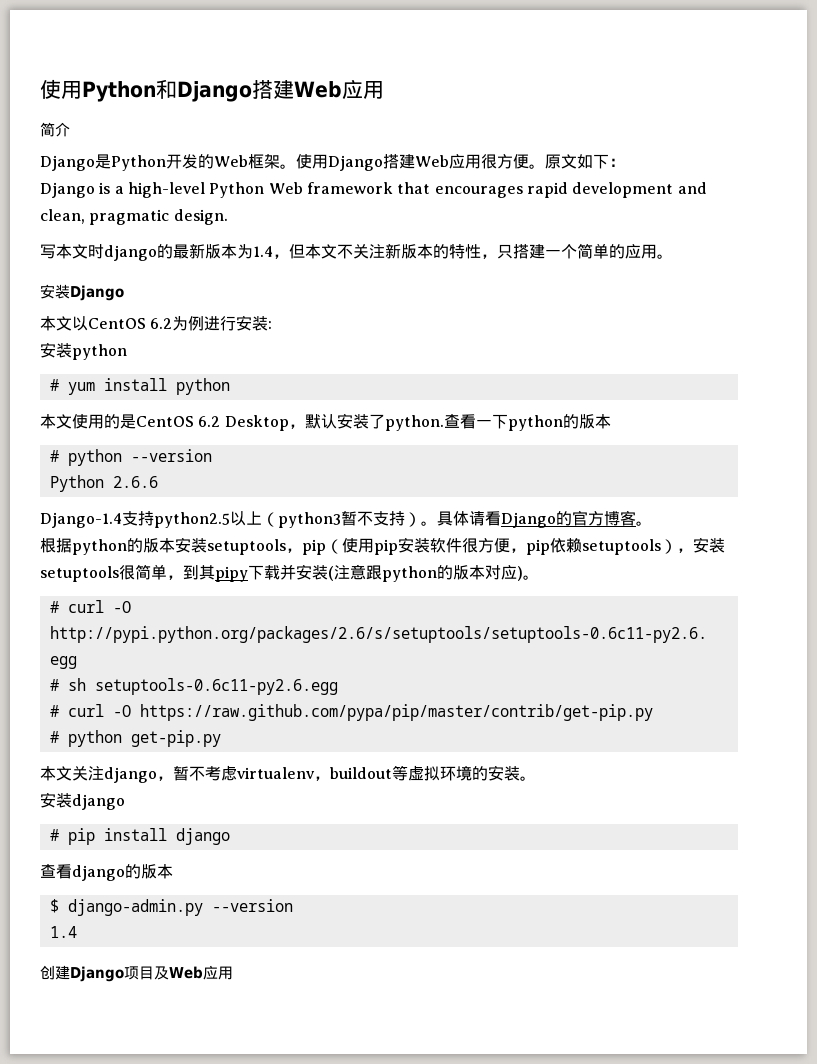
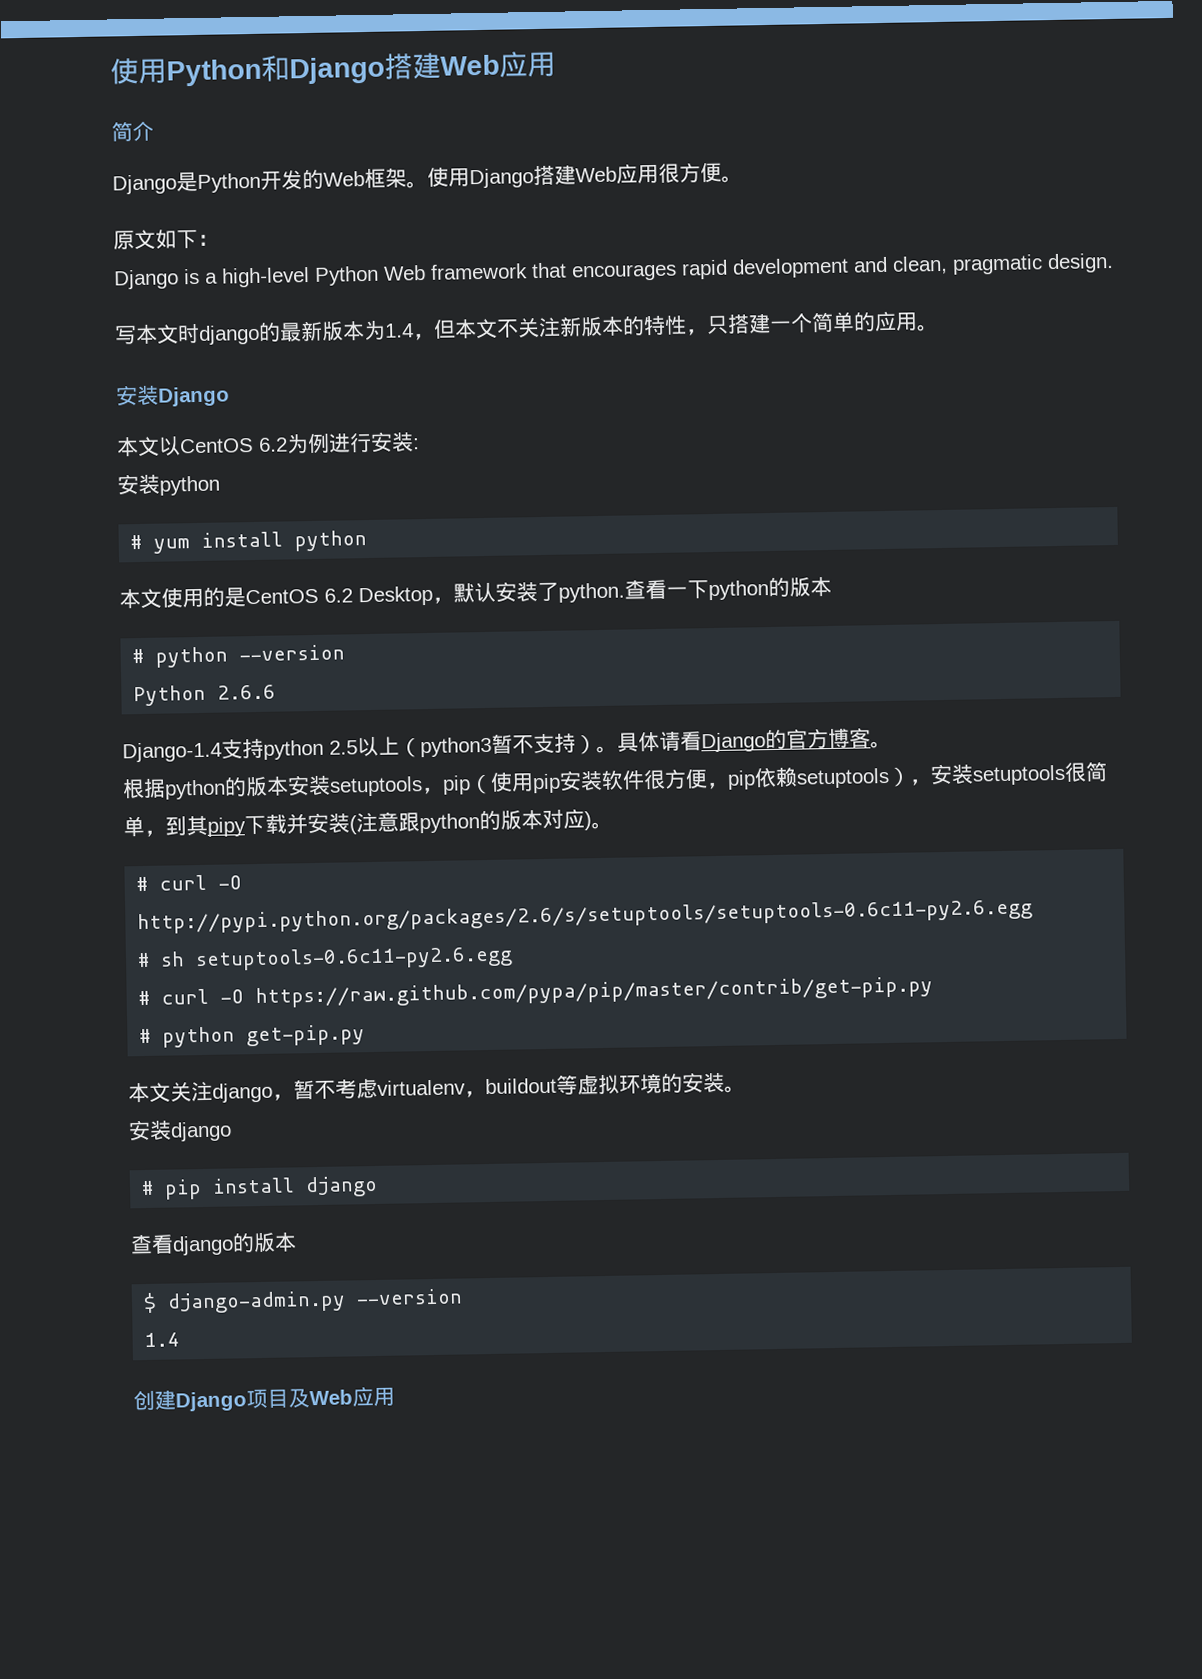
- 使用Django搭建Web应用很方便。原文如下：
+ 使用Django搭建Web应用很方便。
+ 原文如下：
- Django-1.4支持python2.5以上（python3暂不支持）。
+ Django-1.4支持python 2.5以上（python3暂不支持）。

